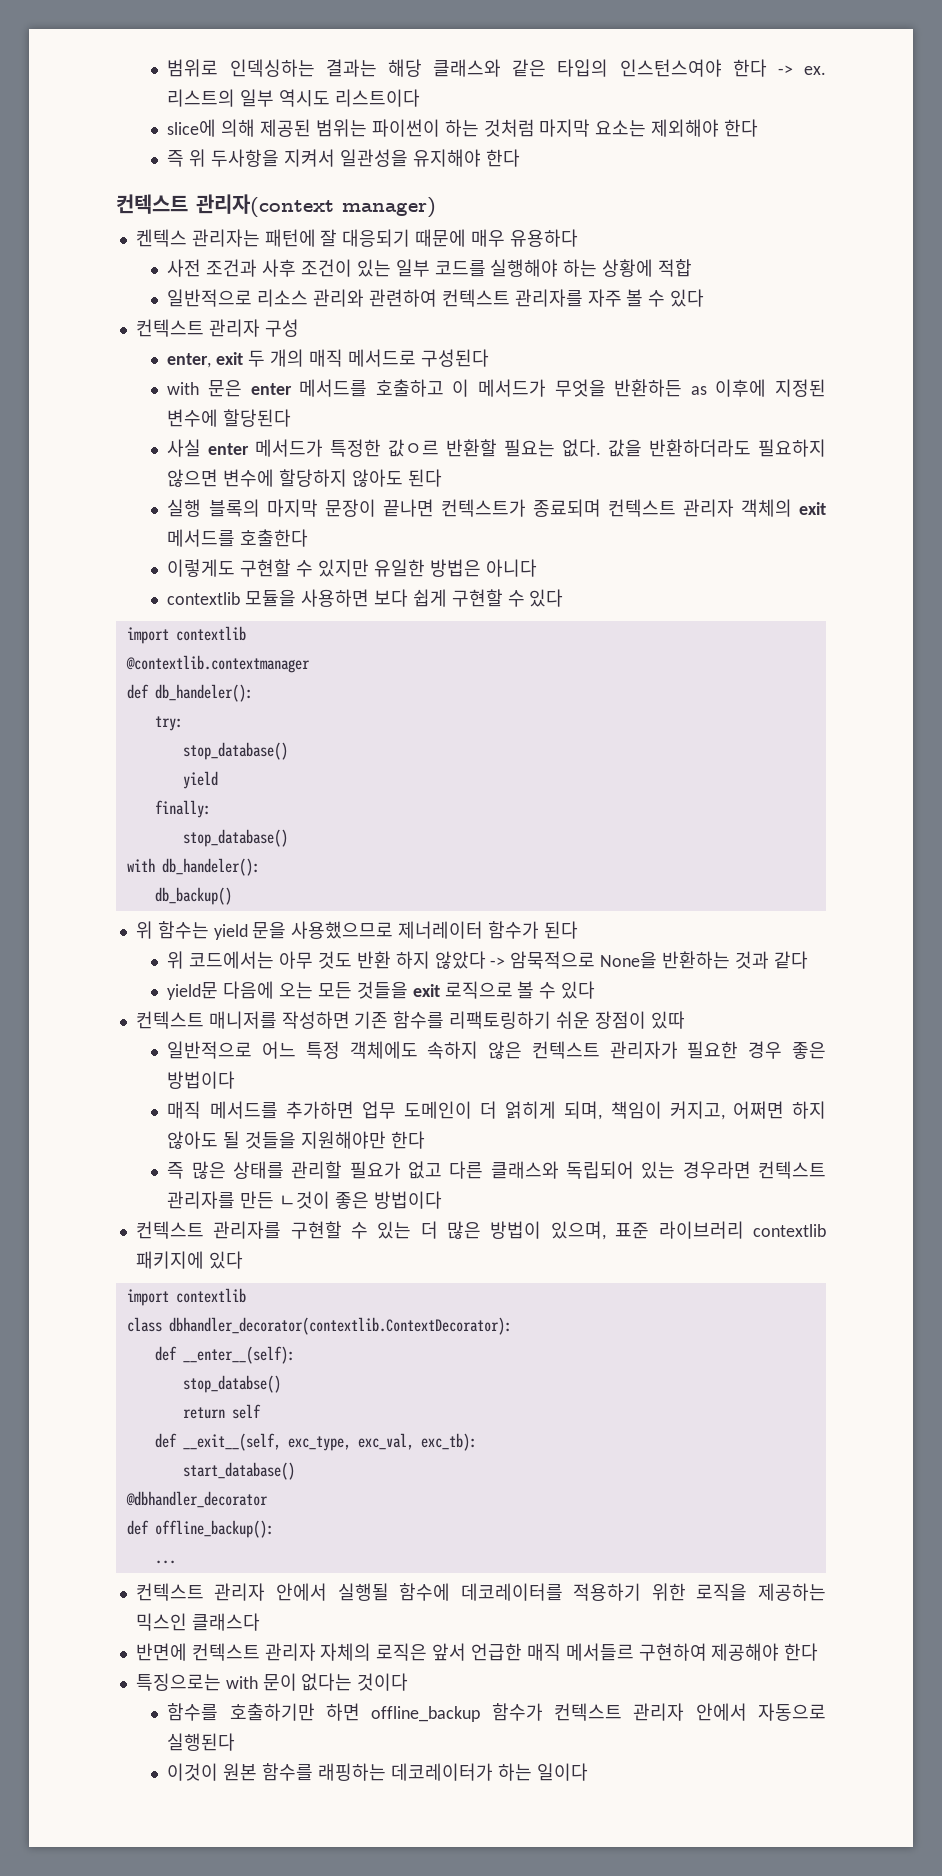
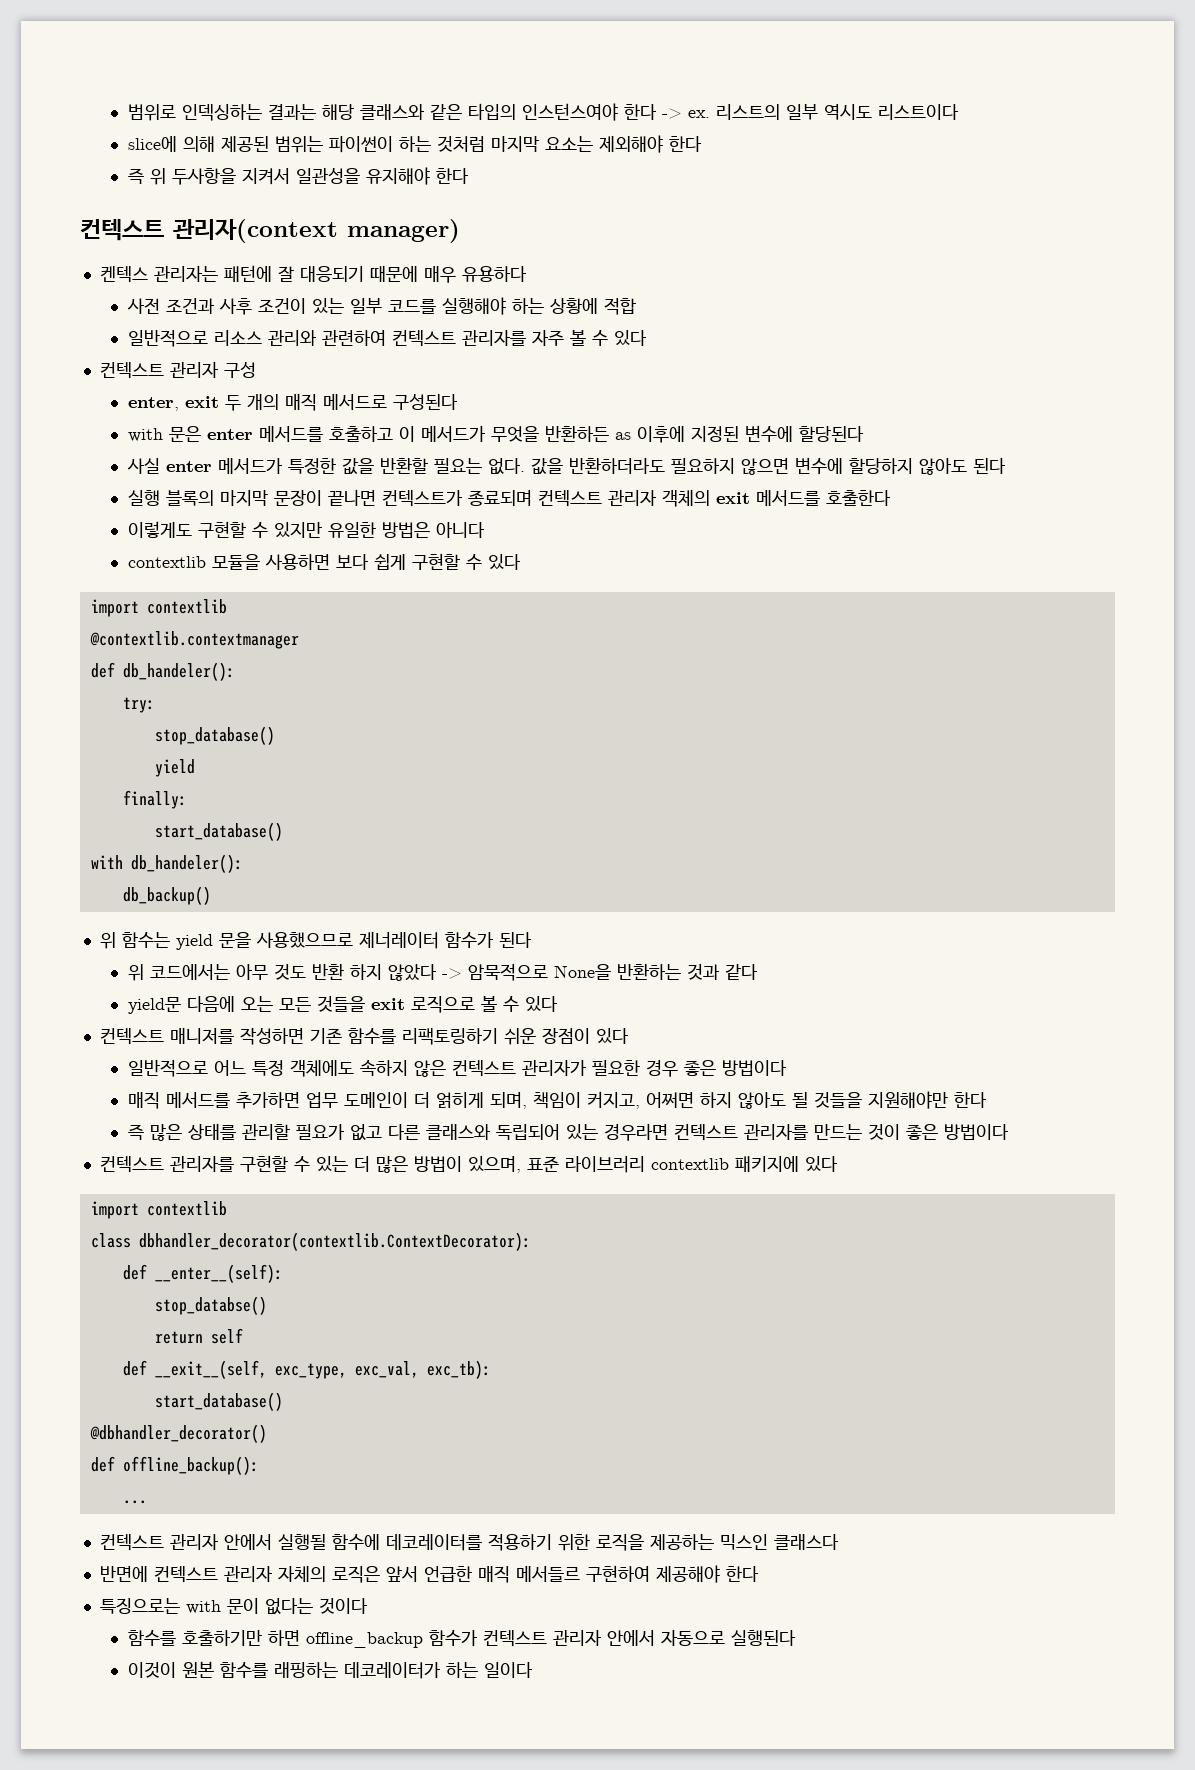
- 사실 enter 메서드가 특정한 값ㅇ르 반환할 필요는 없다.
+ 사실 enter 메서드가 특정한 값을 반환할 필요는 없다.
  finally:
- stop_database()
+ start_database()
- 컨텍스트 매니저를 작성하면 기존 함수를 리팩토링하기 쉬운 장점이 있따
+ 컨텍스트 매니저를 작성하면 기존 함수를 리팩토링하기 쉬운 장점이 있다
- 즉 많은 상태를 관리할 필요가 없고 다른 클래스와 독립되어 있는 경우라면 컨텍스트 관리자를 만든 ㄴ것이 좋은 방법이다
+ 즉 많은 상태를 관리할 필요가 없고 다른 클래스와 독립되어 있는 경우라면 컨텍스트 관리자를 만드는 것이 좋은 방법이다
- @dbhandler_decorator
+ @dbhandler_decorator()

